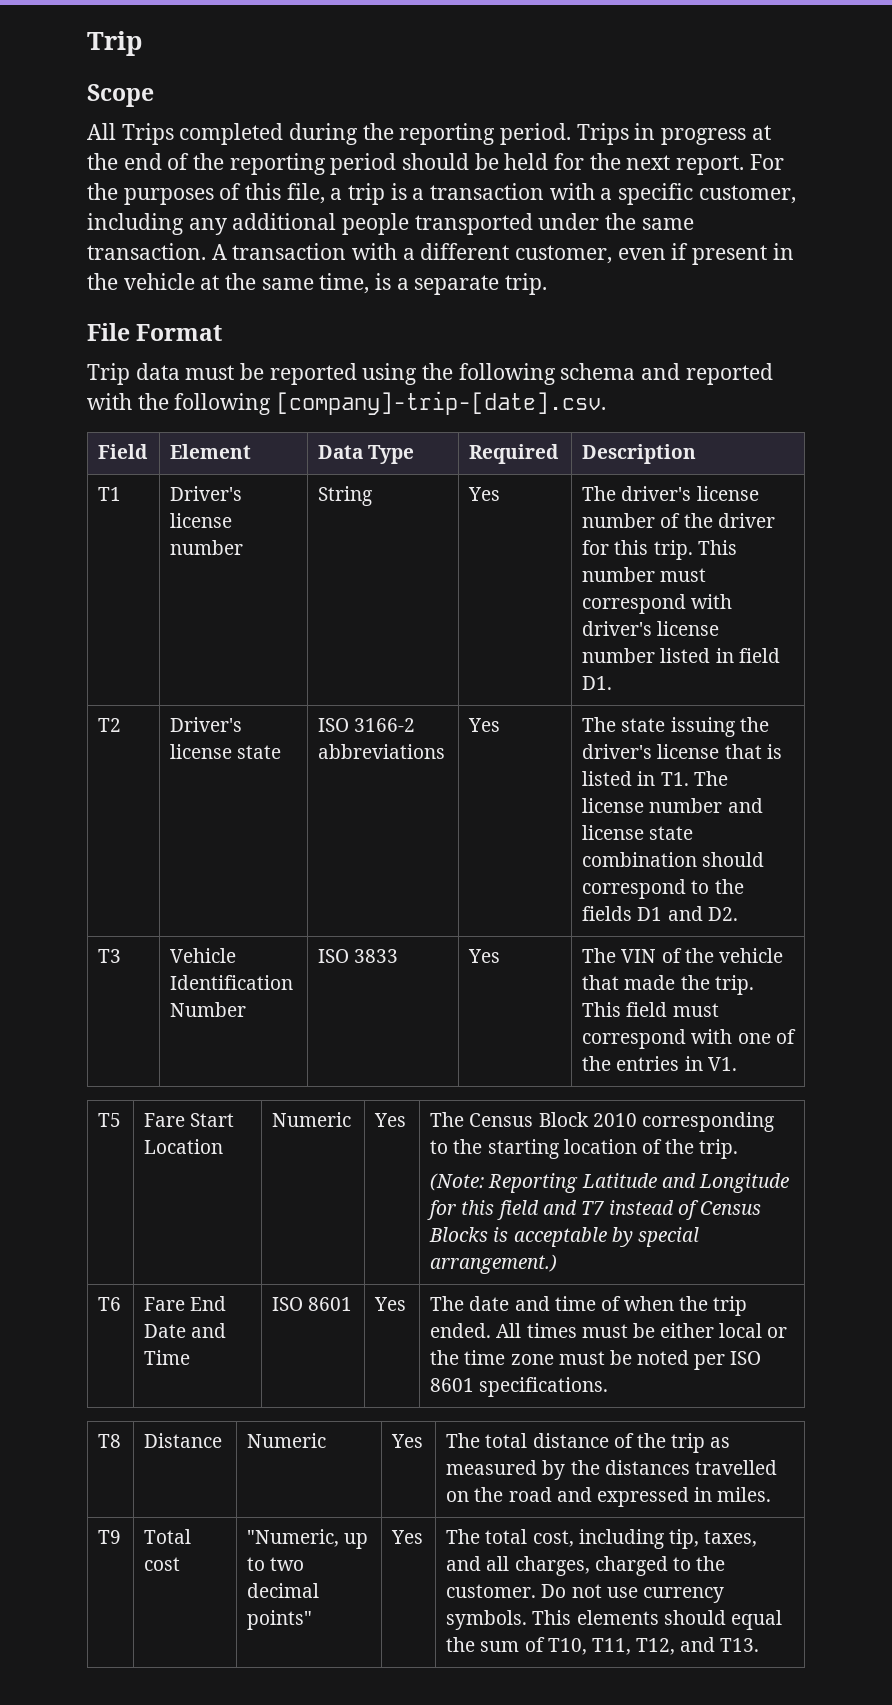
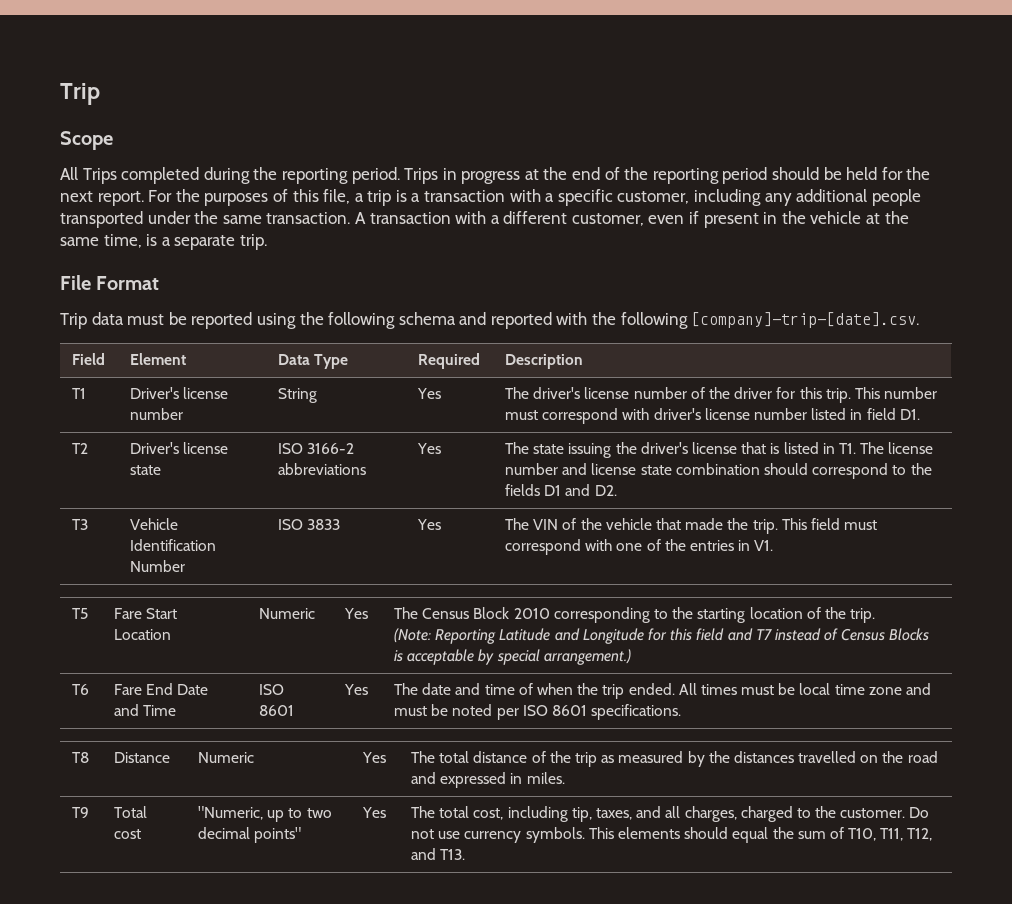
- T6 | Fare End Date and Time | ISO 8601 | Yes | The date and time of when the trip ended. All times must be either local or the time zone must be noted per ISO 8601 specifications.
+ T6 | Fare End Date and Time | ISO 8601 | Yes | The date and time of when the trip ended. All times must be local time zone and must be noted per ISO 8601 specifications.

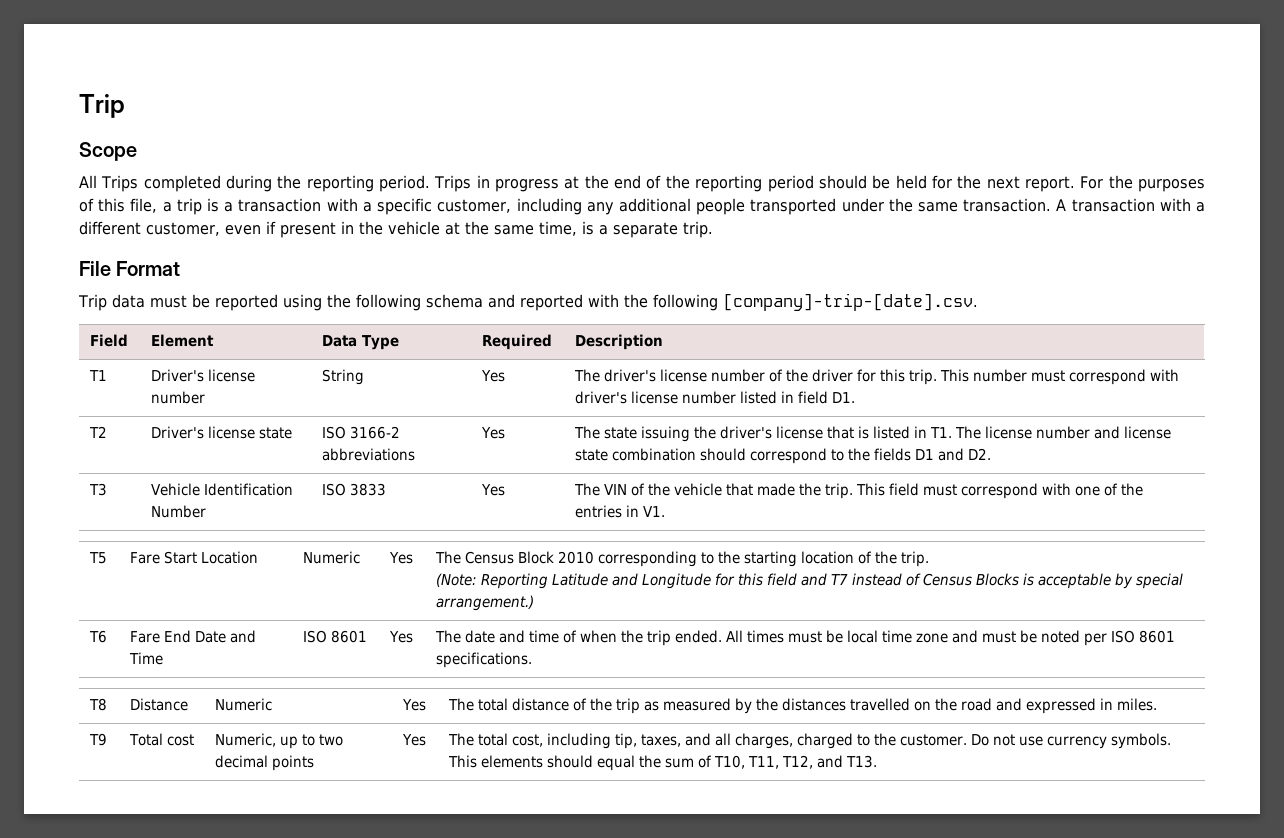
- T9 | Total cost | "Numeric, up to two decimal points" | Yes | The total cost, including tip, taxes, and all charges, charged to the customer. Do not use currency symbols. This elements should equal the sum of T10, T11, T12, and T13.
+ T9 | Total cost | Numeric, up to two decimal points | Yes | The total cost, including tip, taxes, and all charges, charged to the customer. Do not use currency symbols. This elements should equal the sum of T10, T11, T12, and T13.

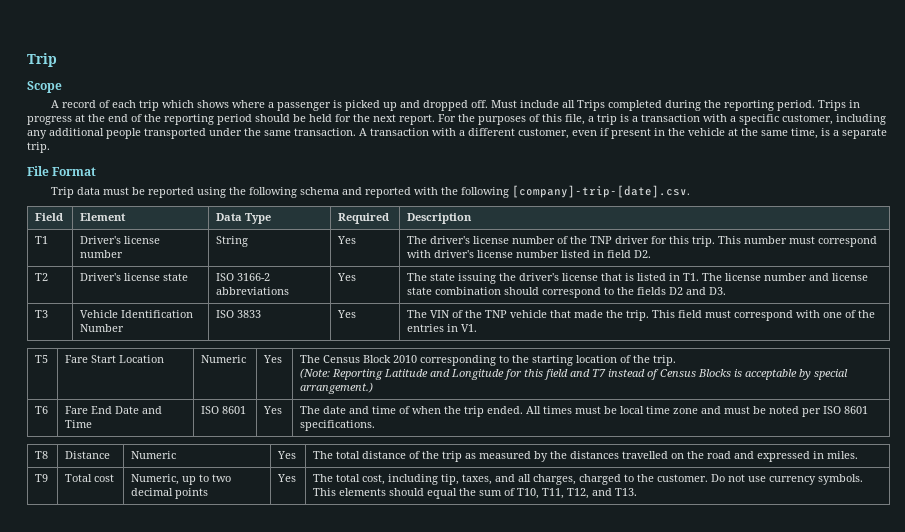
- All Trips completed during the reporting period.
+ A record of each trip which shows where a passenger is picked up and dropped off. Must include all Trips completed during the reporting period.
- T1 | Driver's license number | String | Yes | The driver's license number of the driver for this trip. This number must correspond with driver's license number listed in field D1.
+ T1 | Driver's license number | String | Yes | The driver's license number of the TNP driver for this trip. This number must correspond with driver's license number listed in field D2.
- T2 | Driver's license state | ISO 3166-2 abbreviations | Yes | The state issuing the driver's license that is listed in T1. The license number and license state combination should correspond to the fields D1 and D2.
+ T2 | Driver's license state | ISO 3166-2 abbreviations | Yes | The state issuing the driver's license that is listed in T1. The license number and license state combination should correspond to the fields D2 and D3.
- T3 | Vehicle Identification Number | ISO 3833 | Yes | The VIN of the vehicle that made the trip. This field must correspond with one of the entries in V1.
+ T3 | Vehicle Identification Number | ISO 3833 | Yes | The VIN of the TNP vehicle that made the trip. This field must correspond with one of the entries in V1.

